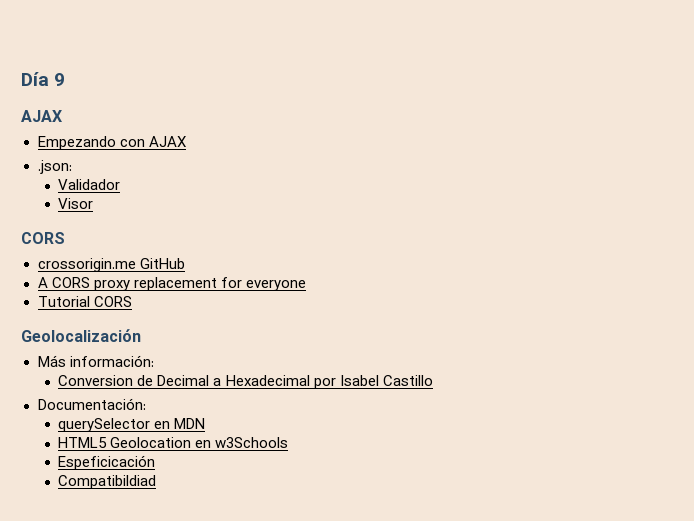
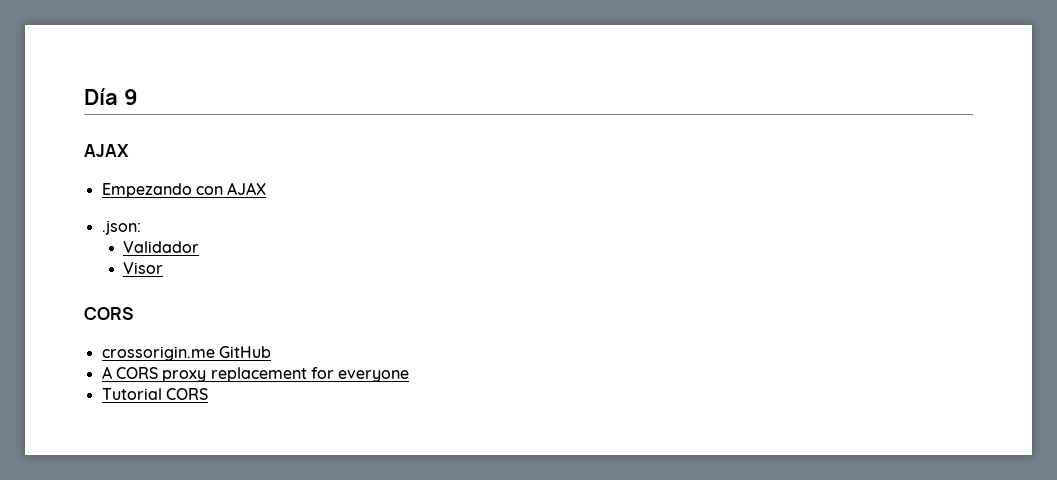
- Geolocalización
- Más información:
- Conversion de Decimal a Hexadecimal por Isabel Castillo
- Documentación:
- querySelector en MDN
- HTML5 Geolocation en w3Schools
- Espeficicación
- Compatibildiad

